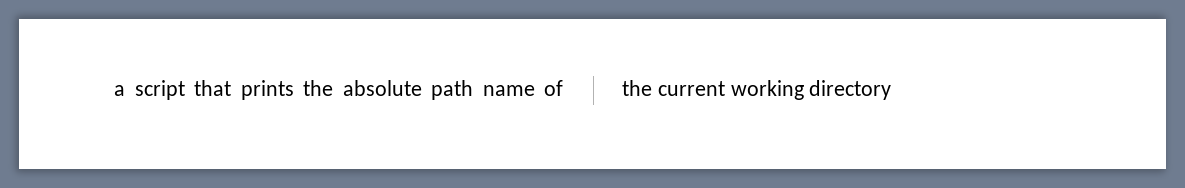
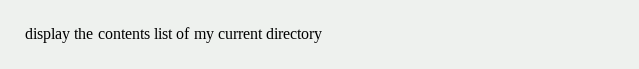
- a script that prints the absolute path name of the current working directory
+ display the contents list of my current directory

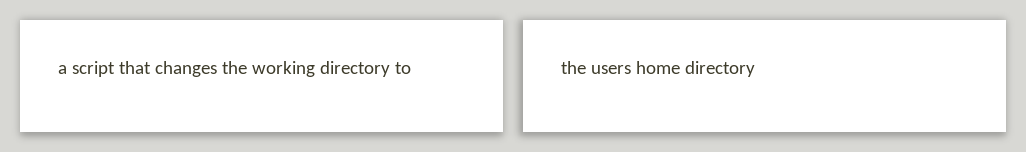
- display the contents list of my current directory
+ a script that changes the working directory to the users home directory

